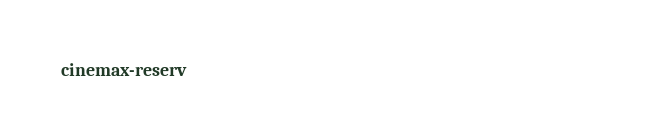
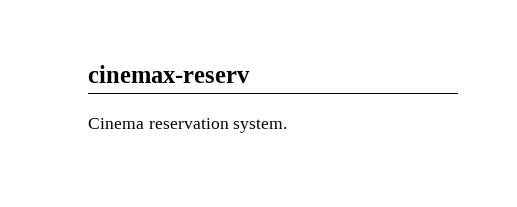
+ Cinema reservation system.

